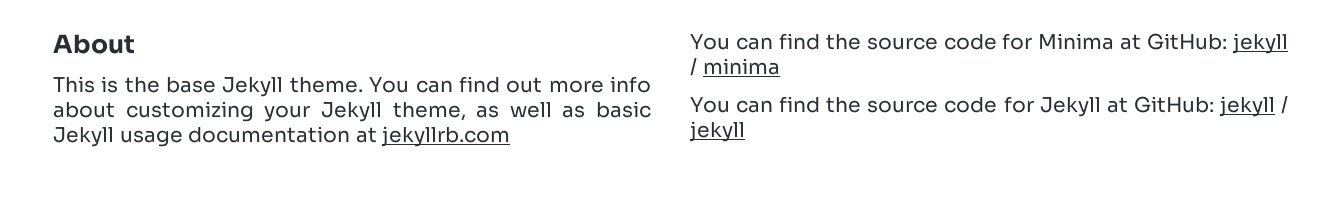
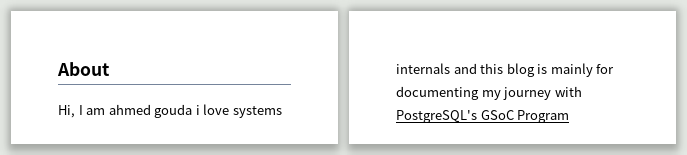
- This is the base Jekyll theme. You can find out more info about customizing your Jekyll theme, as well as basic Jekyll usage documentation at jekyllrb.com
- You can find the source code for Minima at GitHub: jekyll / minima
- You can find the source code for Jekyll at GitHub: jekyll / jekyll
+ Hi, I am ahmed gouda i love systems internals and this blog is mainly for documenting my journey with PostgreSQL's GSoC Program

